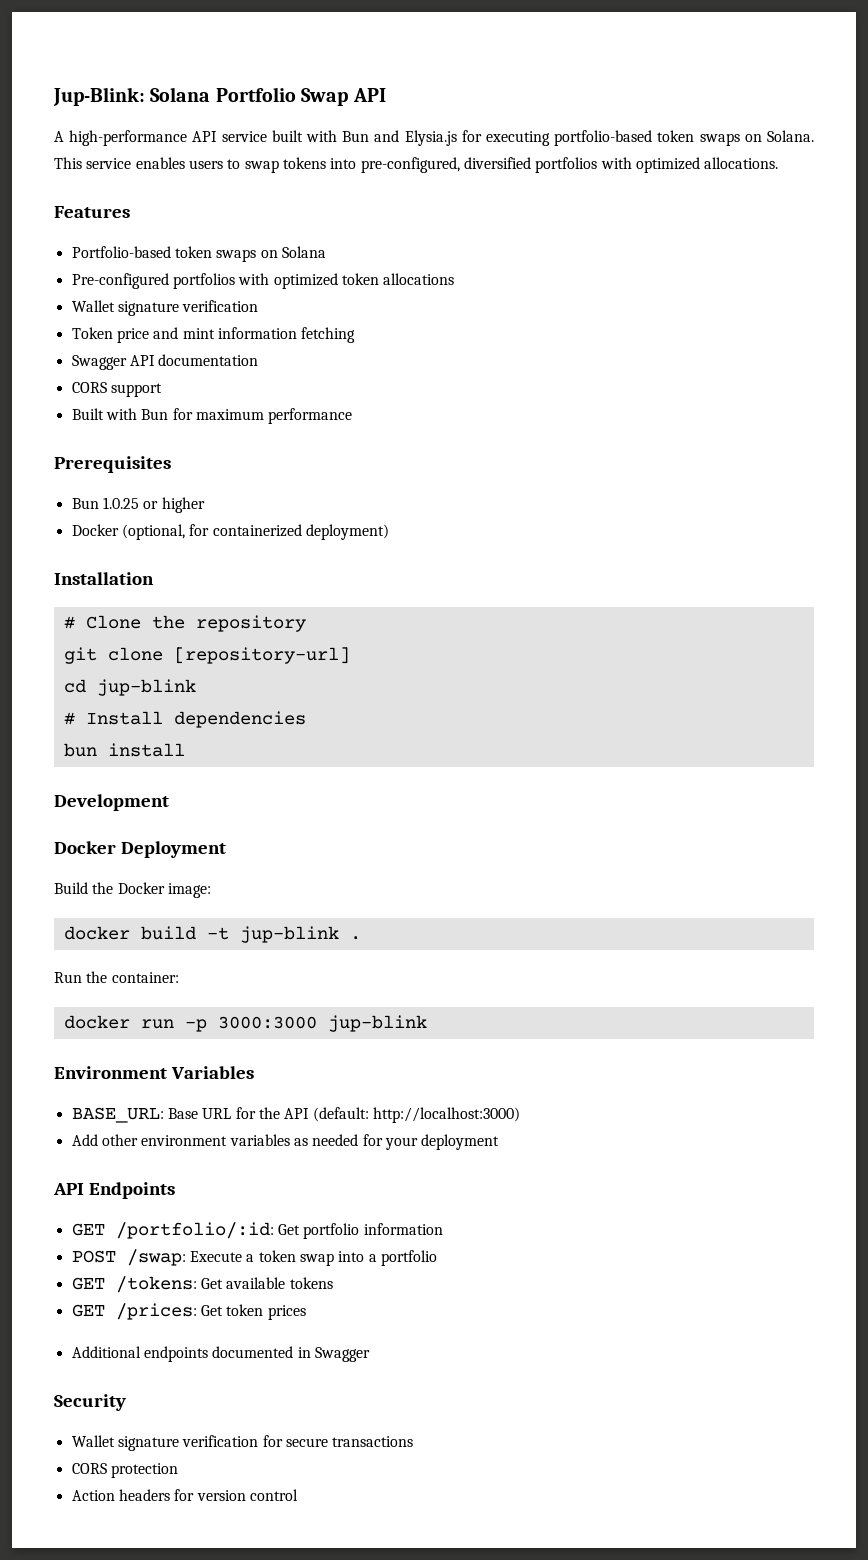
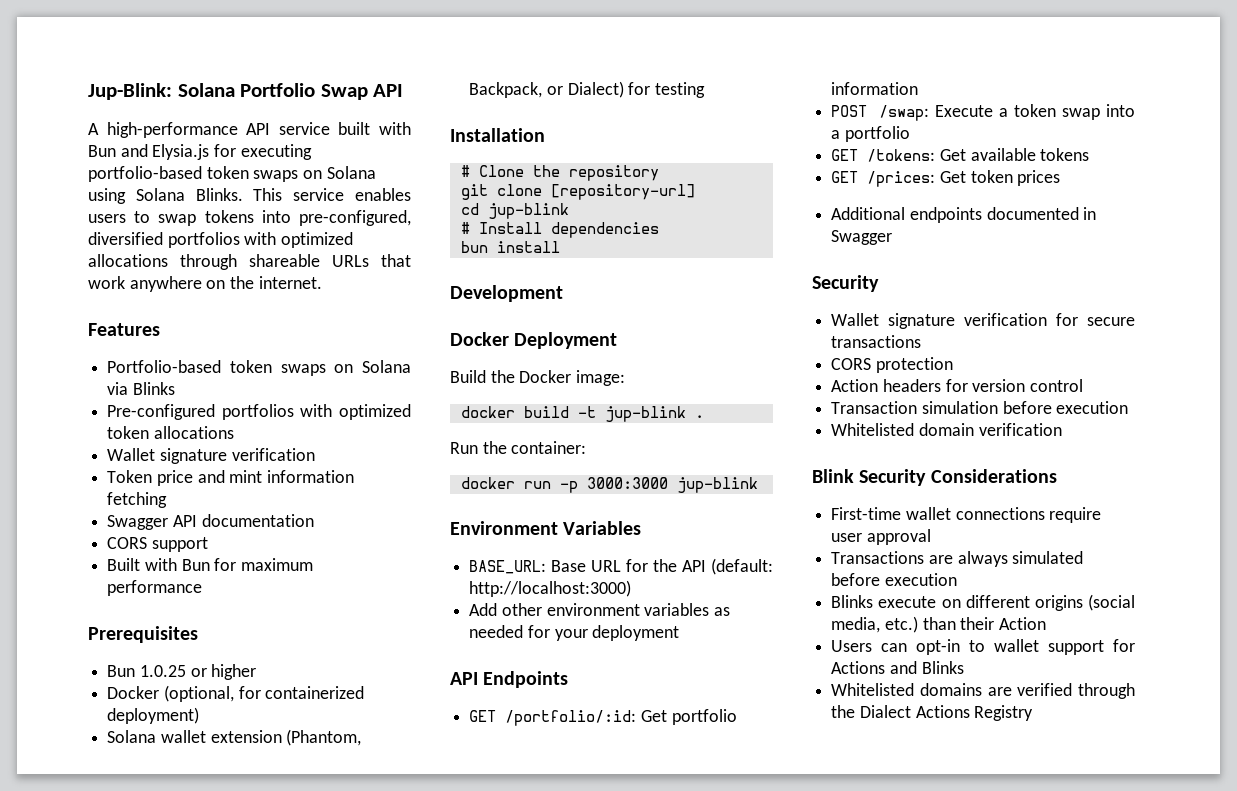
- A high-performance API service built with Bun and Elysia.js for executing portfolio-based token swaps on Solana.
+ A high-performance API service built with Bun and Elysia.js for executing portfolio-based token swaps on Solana using Solana Blinks.
- This service enables users to swap tokens into pre-configured, diversified portfolios with optimized allocations.
+ This service enables users to swap tokens into pre-configured, diversified portfolios with optimized allocations through shareable URLs that work anywhere on the internet.
- Portfolio-based token swaps on Solana
+ Portfolio-based token swaps on Solana via Blinks
+ Solana wallet extension (Phantom, Backpack, or Dialect) for testing
+ Transaction simulation before execution
+ Whitelisted domain verification
+ Blink Security Considerations
+ First-time wallet connections require user approval
+ Transactions are always simulated before execution
+ Blinks execute on different origins (social media, etc.) than their Action
+ Users can opt-in to wallet support for Actions and Blinks
+ Whitelisted domains are verified through the Dialect Actions Registry

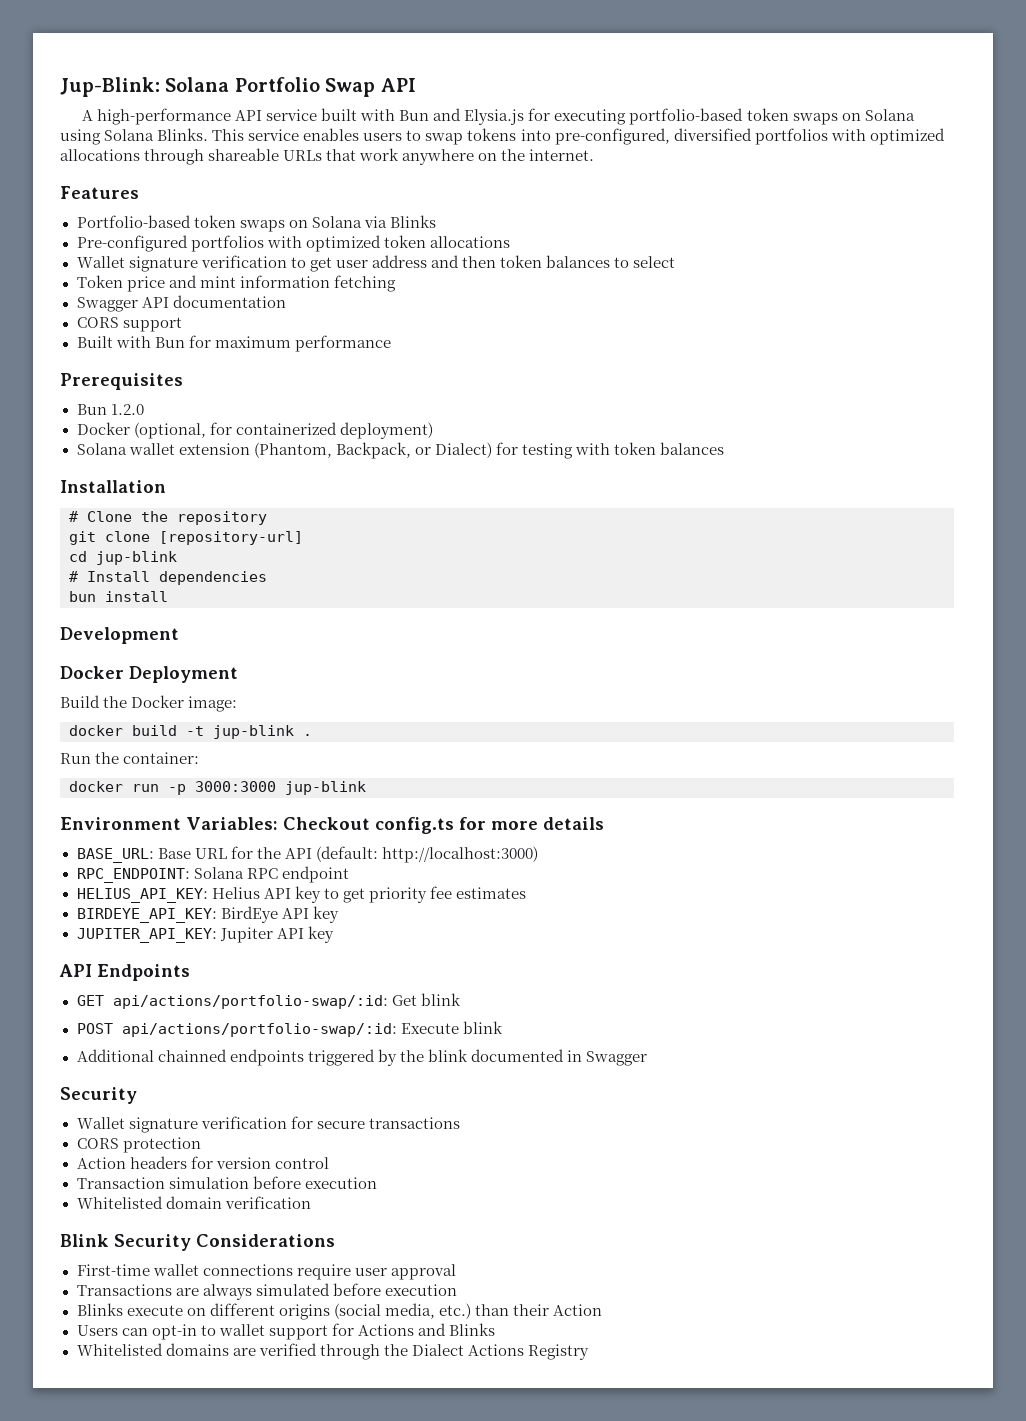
  Pre-configured portfolios with optimized token allocations
- Wallet signature verification
+ Wallet signature verification to get user address and then token balances to select
- Bun 1.0.25 or higher
+ Bun 1.2.0
- Solana wallet extension (Phantom, Backpack, or Dialect) for testing
+ Solana wallet extension (Phantom, Backpack, or Dialect) for testing with token balances
- Environment Variables
+ Environment Variables: Checkout config.ts for more details
- Add other environment variables as needed for your deployment
+ RPC_ENDPOINT: Solana RPC endpoint
+ HELIUS_API_KEY: Helius API key to get priority fee estimates
+ BIRDEYE_API_KEY: BirdEye API key
+ JUPITER_API_KEY: Jupiter API key
  API Endpoints
- GET /portfolio/:id: Get portfolio information
- POST /swap: Execute a token swap into a portfolio
- GET /tokens: Get available tokens
- GET /prices: Get token prices
- Additional endpoints documented in Swagger
+ GET api/actions/portfolio-swap/:id: Get blink
+ POST api/actions/portfolio-swap/:id: Execute blink
+ Additional chainned endpoints triggered by the blink documented in Swagger

